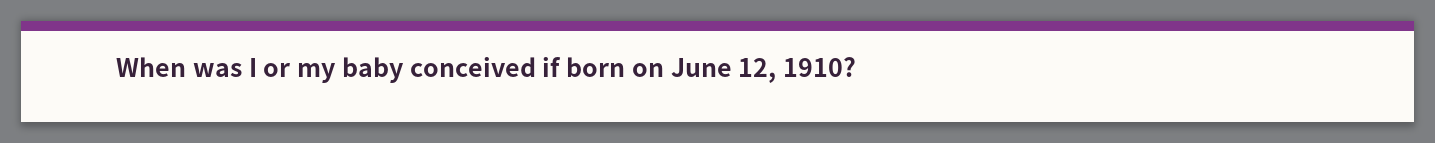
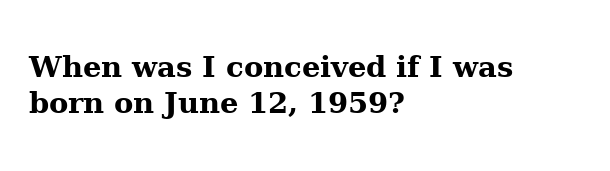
- When was I or my baby conceived if born on June 12, 1910?
+ When was I conceived if I was born on June 12, 1959?

